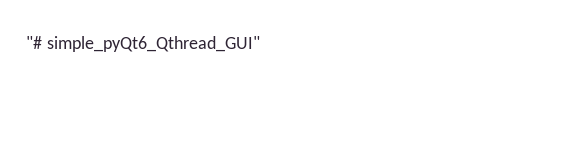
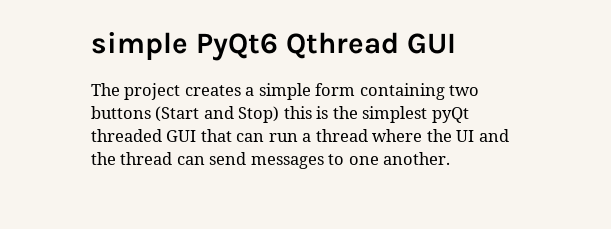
- "# simple_pyQt6_Qthread_GUI"
+ simple PyQt6 Qthread GUI
+ The project creates a simple form containing two buttons (Start and Stop) this is the simplest pyQt threaded GUI that can run a thread where the UI and the thread can send messages to one another.

